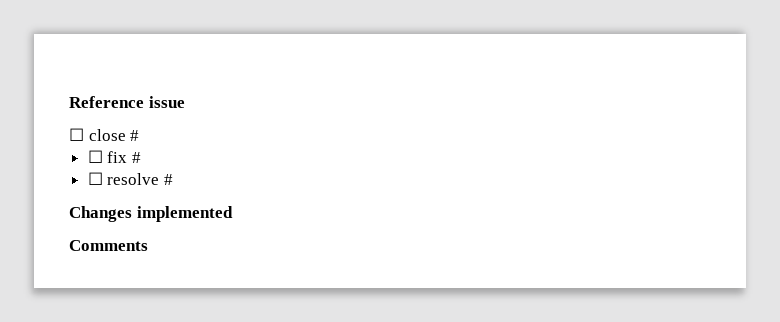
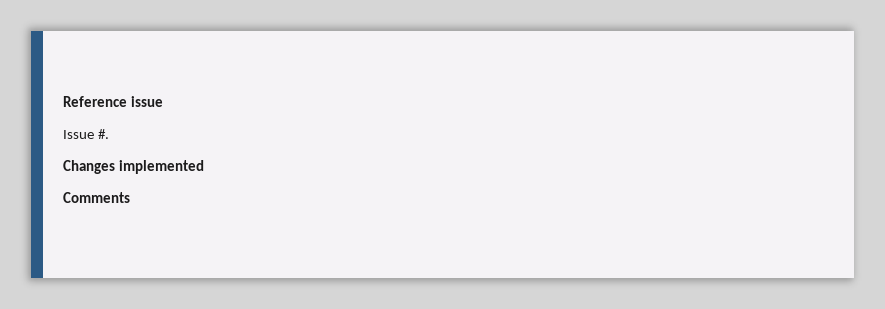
- ☐ close #
- ☐ fix #
- ☐ resolve #
+ Issue #.

